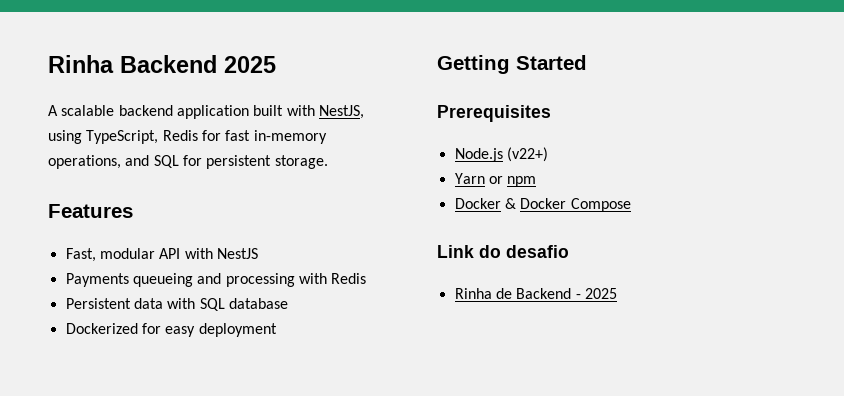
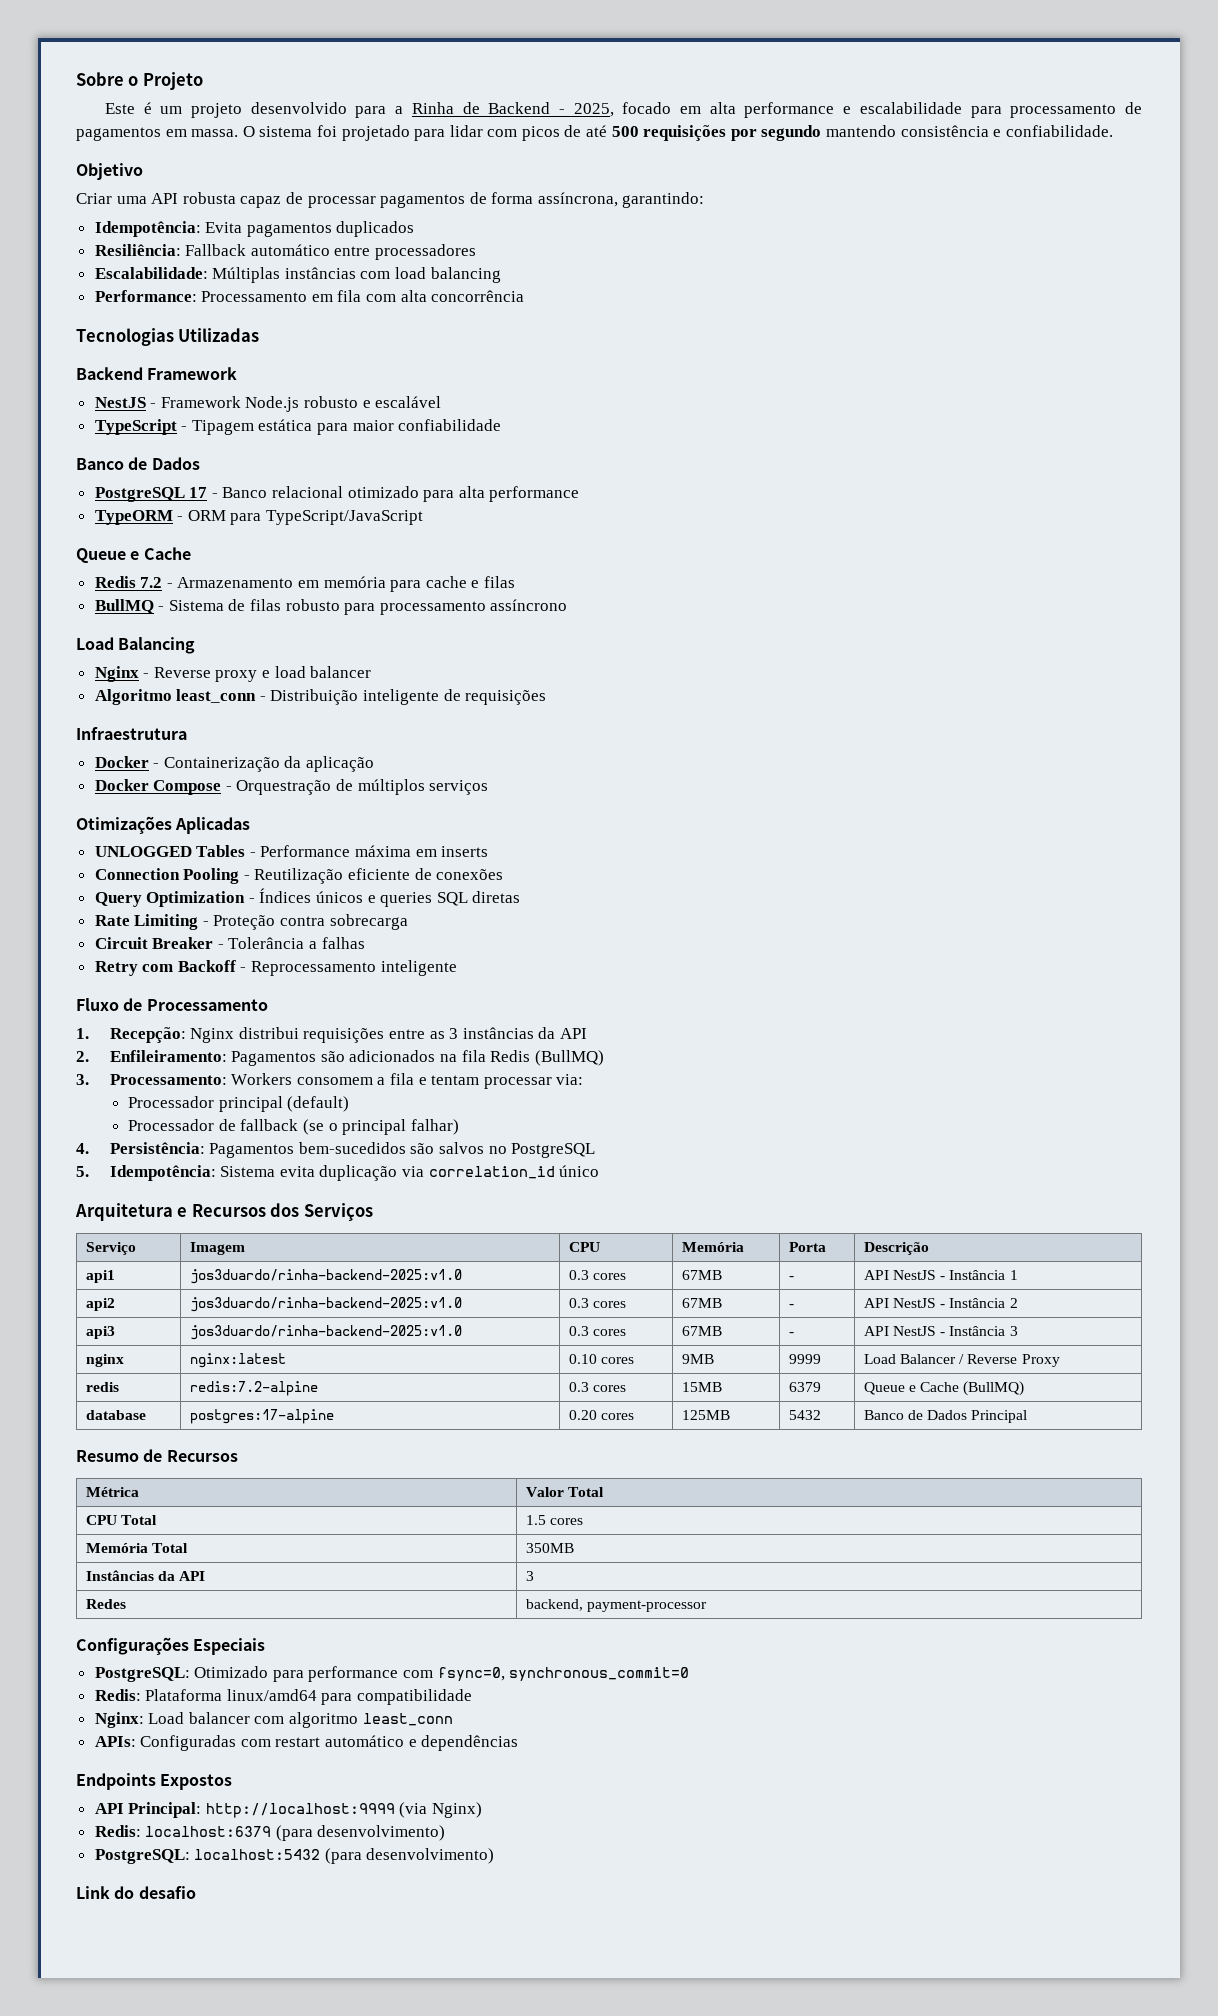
- Rinha Backend 2025
- A scalable backend application built with NestJS, using TypeScript, Redis for fast in-memory operations, and SQL for persistent storage.
- Features
- Fast, modular API with NestJS
- Payments queueing and processing with Redis
- Persistent data with SQL database
- Dockerized for easy deployment
- Getting Started
- Prerequisites
- Node.js (v22+)
- Yarn or npm
- Docker & Docker Compose
+ Sobre o Projeto
+ Este é um projeto desenvolvido para a Rinha de Backend - 2025, focado em alta performance e escalabilidade para processamento de pagamentos em massa. O sistema foi projetado para lidar com picos de até 500 requisições por segundo mantendo consistência e confiabilidade.
+ Objetivo
+ Criar uma API robusta capaz de processar pagamentos de forma assíncrona, garantindo:
+ Idempotência: Evita pagamentos duplicados
+ Resiliência: Fallback automático entre processadores
+ Escalabilidade: Múltiplas instâncias com load balancing
+ Performance: Processamento em fila com alta concorrência
+ Tecnologias Utilizadas
+ Backend Framework
+ NestJS - Framework Node.js robusto e escalável
+ TypeScript - Tipagem estática para maior confiabilidade
+ Banco de Dados
+ PostgreSQL 17 - Banco relacional otimizado para alta performance
+ TypeORM - ORM para TypeScript/JavaScript
+ Queue e Cache
+ Redis 7.2 - Armazenamento em memória para cache e filas
+ BullMQ - Sistema de filas robusto para processamento assíncrono
+ Load Balancing
+ Nginx - Reverse proxy e load balancer
+ Algoritmo least_conn - Distribuição inteligente de requisições
+ Infraestrutura
+ Docker - Containerização da aplicação
+ Docker Compose - Orquestração de múltiplos serviços
+ Otimizações Aplicadas
+ UNLOGGED Tables - Performance máxima em inserts
+ Connection Pooling - Reutilização eficiente de conexões
+ Query Optimization - Índices únicos e queries SQL diretas
+ Rate Limiting - Proteção contra sobrecarga
+ Circuit Breaker - Tolerância a falhas
+ Retry com Backoff - Reprocessamento inteligente
+ Fluxo de Processamento
+ 1. Recepção: Nginx distribui requisições entre as 3 instâncias da API
+ 2. Enfileiramento: Pagamentos são adicionados na fila Redis (BullMQ)
+ 3. Processamento: Workers consomem a fila e tentam processar via:
+ Processador principal (default)
+ Processador de fallback (se o principal falhar)
+ 4. Persistência: Pagamentos bem-sucedidos são salvos no PostgreSQL
+ 5. Idempotência: Sistema evita duplicação via correlation_id único
+ Arquitetura e Recursos dos Serviços
+ Serviço | Imagem | CPU | Memória | Porta | Descrição
+ api1 | jos3duardo/rinha-backend-2025:v1.0 | 0.3 cores | 67MB | - | API NestJS - Instância 1
+ api2 | jos3duardo/rinha-backend-2025:v1.0 | 0.3 cores | 67MB | - | API NestJS - Instância 2
+ api3 | jos3duardo/rinha-backend-2025:v1.0 | 0.3 cores | 67MB | - | API NestJS - Instância 3
+ nginx | nginx:latest | 0.10 cores | 9MB | 9999 | Load Balancer / Reverse Proxy
+ redis | redis:7.2-alpine | 0.3 cores | 15MB | 6379 | Queue e Cache (BullMQ)
+ database | postgres:17-alpine | 0.20 cores | 125MB | 5432 | Banco de Dados Principal
+ Resumo de Recursos
+ Métrica | Valor Total
+ CPU Total | 1.5 cores
+ Memória Total | 350MB
+ Instâncias da API | 3
+ Redes | backend, payment-processor
+ Configurações Especiais
+ PostgreSQL: Otimizado para performance com fsync=0, synchronous_commit=0
+ Redis: Plataforma linux/amd64 para compatibilidade
+ Nginx: Load balancer com algoritmo least_conn
+ APIs: Configuradas com restart automático e dependências
+ Endpoints Expostos
+ API Principal: http://localhost:9999 (via Nginx)
+ Redis: localhost:6379 (para desenvolvimento)
+ PostgreSQL: localhost:5432 (para desenvolvimento)
  Link do desafio
- Rinha de Backend - 2025

